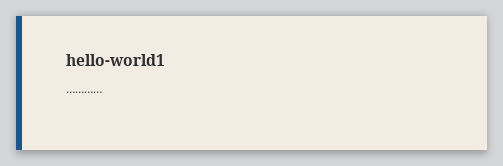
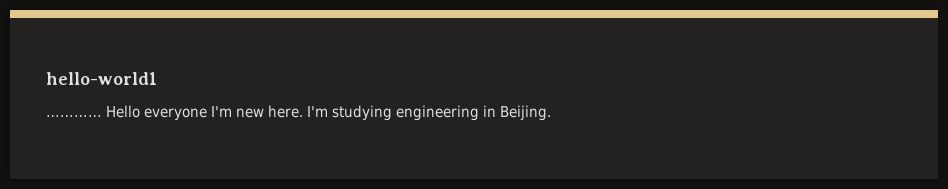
+ Hello everyone I'm new here. I'm studying engineering in Beijing.

